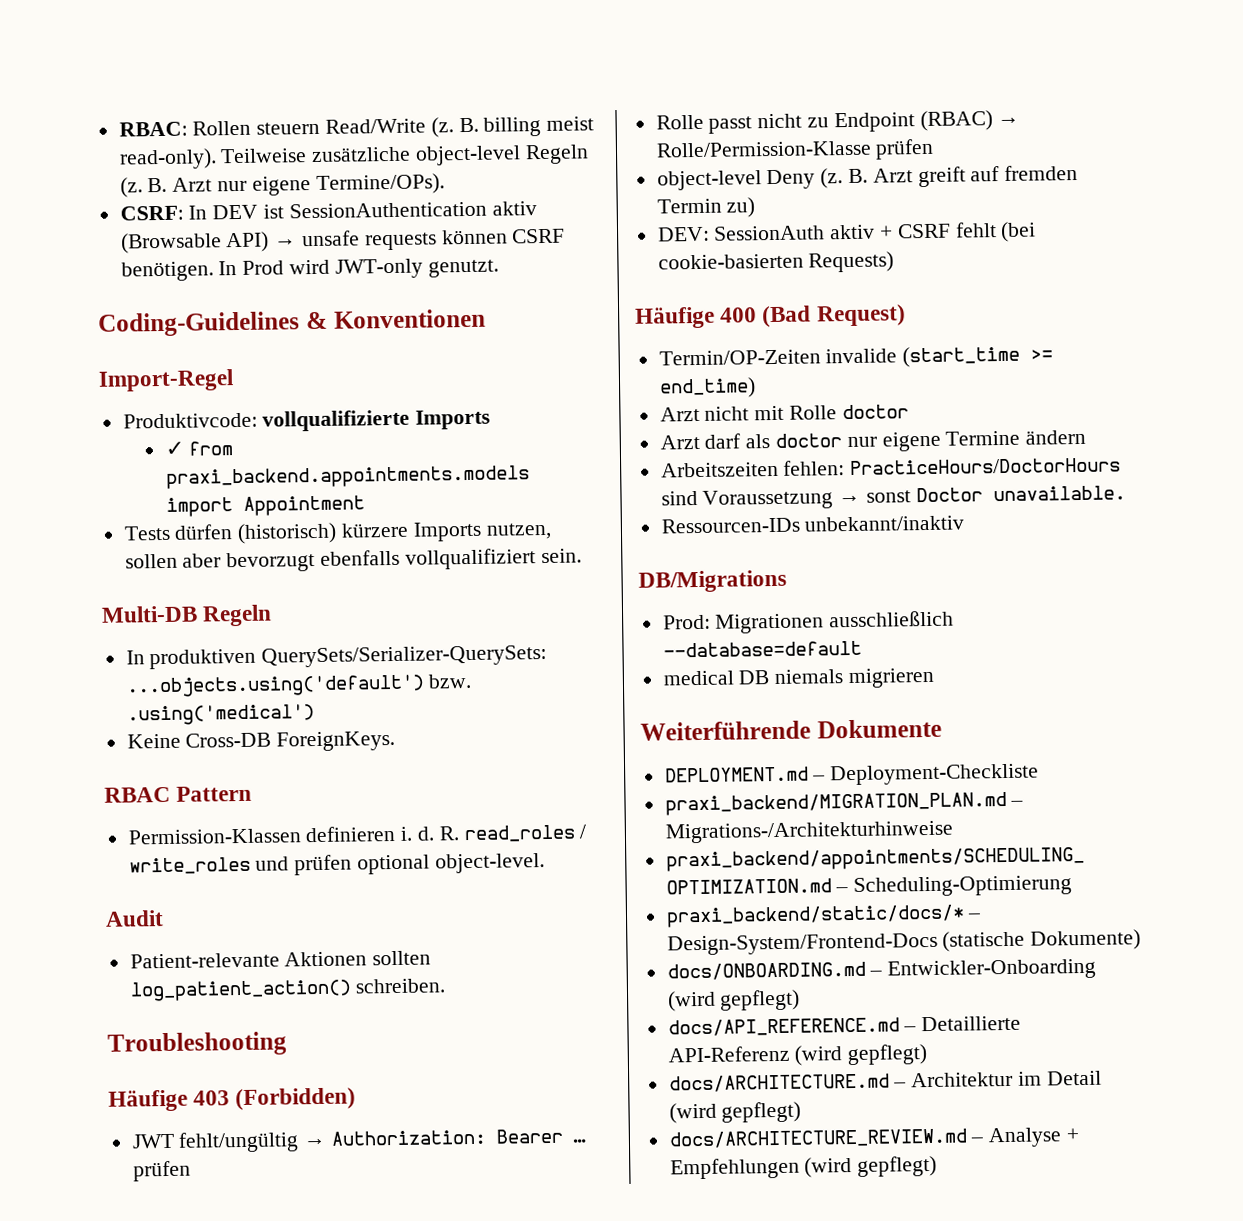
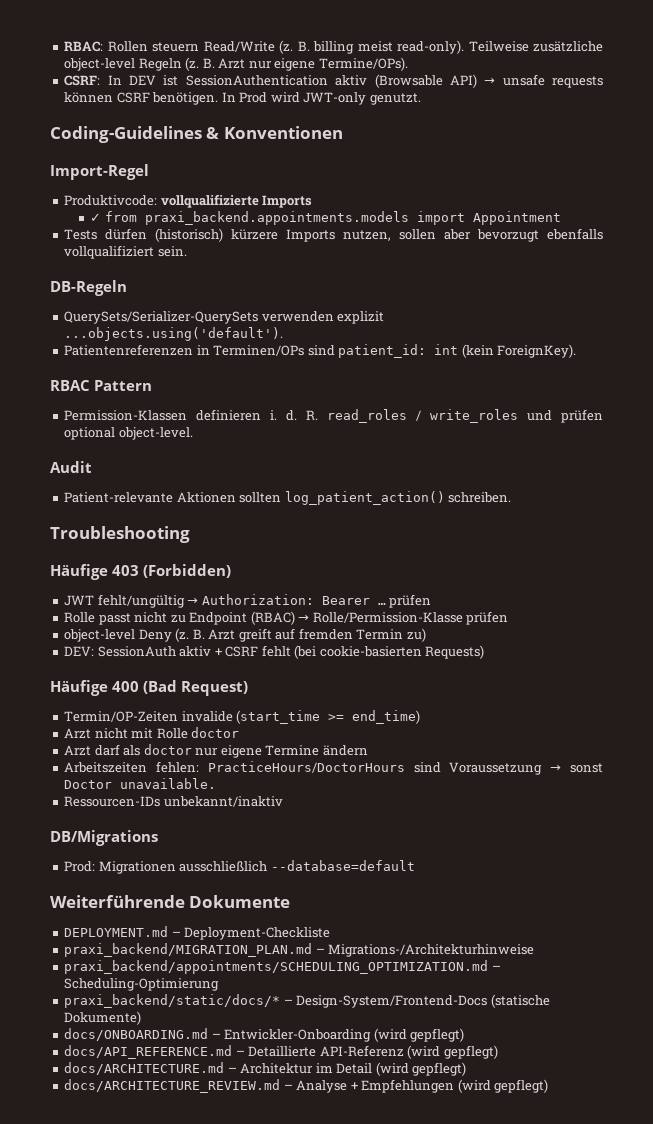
- Multi-DB Regeln
- In produktiven QuerySets/Serializer-QuerySets: ...objects.using('default') bzw. .using('medical')
- Keine Cross-DB ForeignKeys.
+ DB-Regeln
+ QuerySets/Serializer-QuerySets verwenden explizit ...objects.using('default').
+ Patientenreferenzen in Terminen/OPs sind patient_id: int (kein ForeignKey).
- medical DB niemals migrieren

